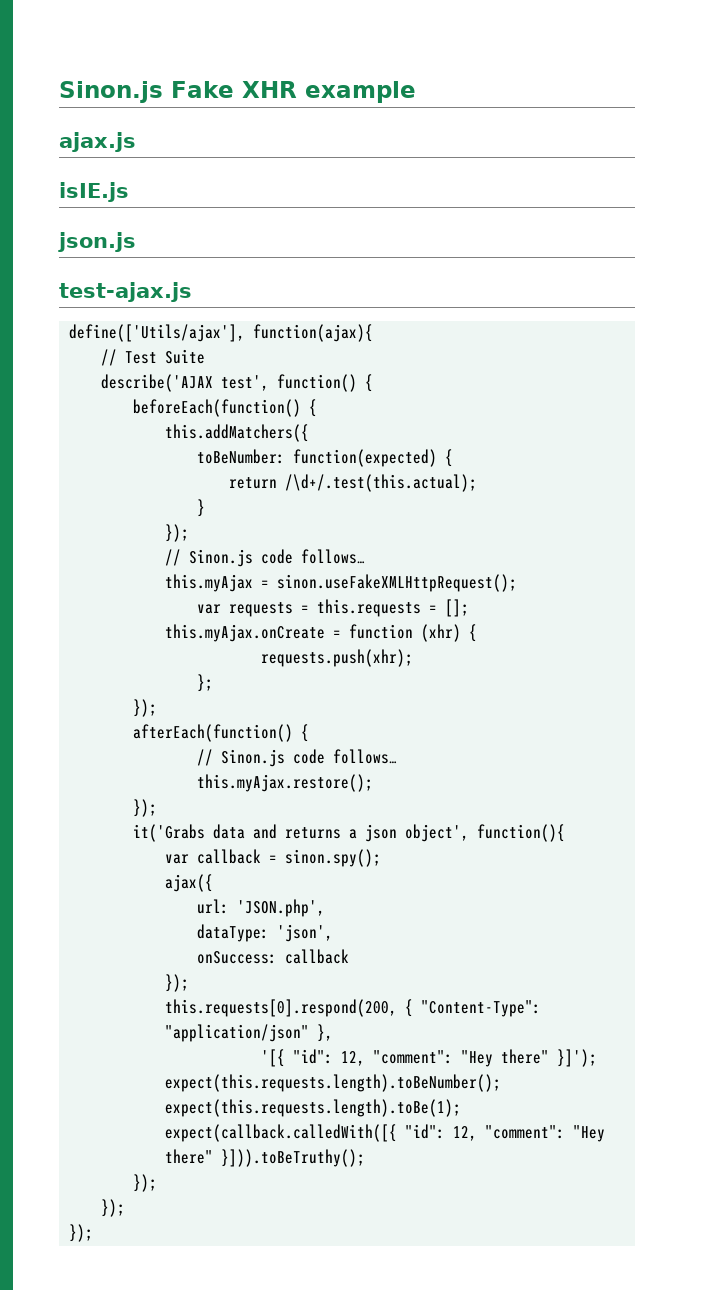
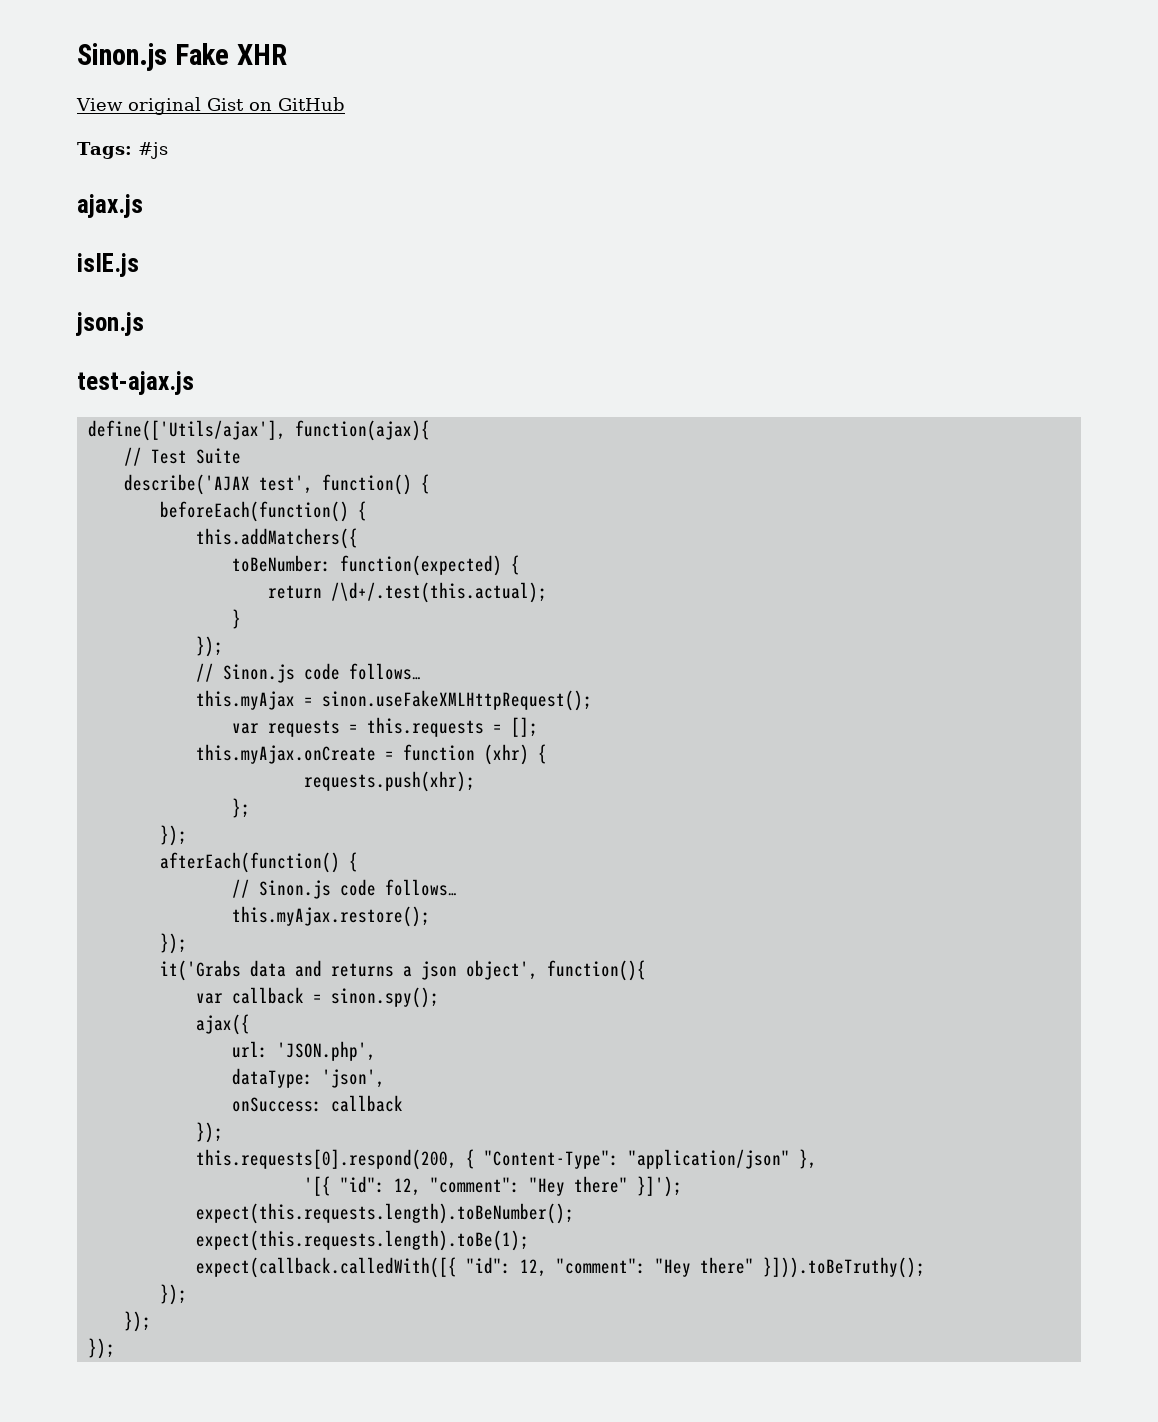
- Sinon.js Fake XHR example
+ Sinon.js Fake XHR
+ View original Gist on GitHub
+ Tags: #js

